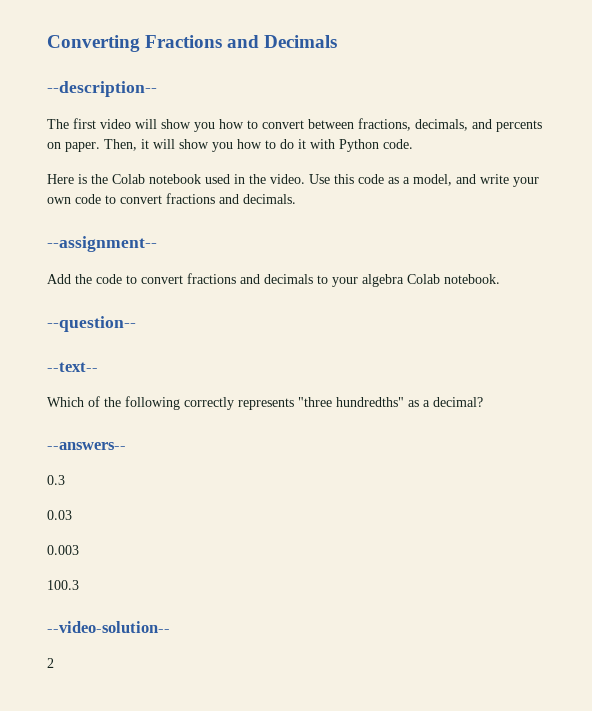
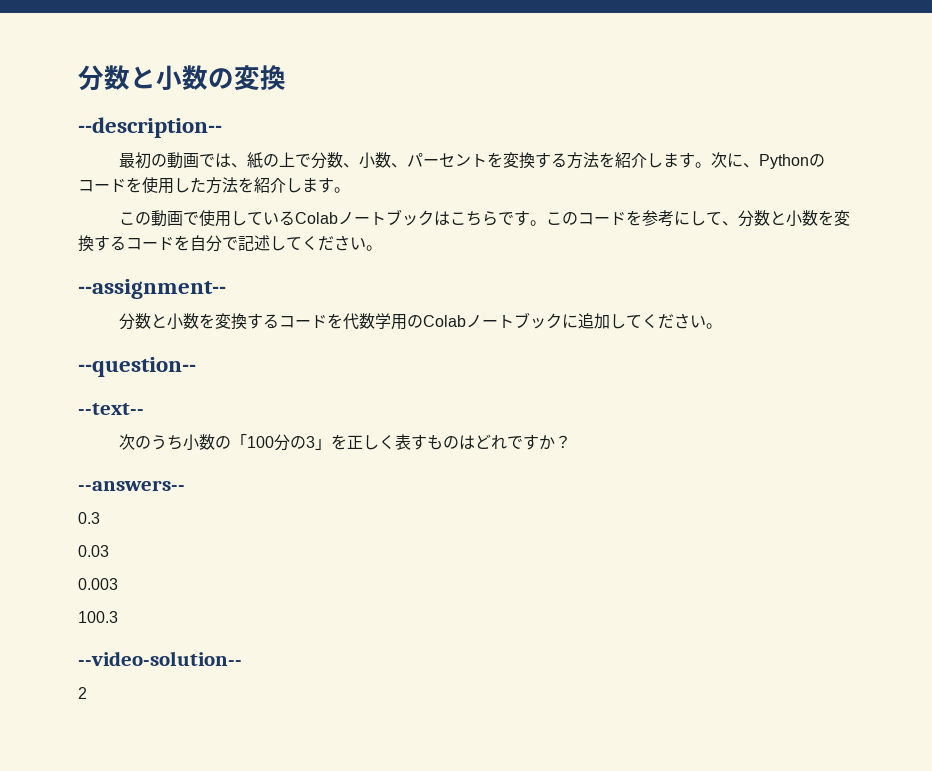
- Converting Fractions and Decimals
+ 分数と小数の変換
  --description--
- The first video will show you how to convert between fractions, decimals, and percents on paper. Then, it will show you how to do it with Python code.
- Here is the Colab notebook used in the video. Use this code as a model, and write your own code to convert fractions and decimals.
+ 最初の動画では、紙の上で分数、小数、パーセントを変換する方法を紹介します。次に、Pythonのコードを使用した方法を紹介します。
+ この動画で使用しているColabノートブックはこちらです。このコードを参考にして、分数と小数を変換するコードを自分で記述してください。
  --assignment--
- Add the code to convert fractions and decimals to your algebra Colab notebook.
+ 分数と小数を変換するコードを代数学用のColabノートブックに追加してください。
  --question--
  --text--
- Which of the following correctly represents "three hundredths" as a decimal?
+ 次のうち小数の「100分の3」を正しく表すものはどれですか？

